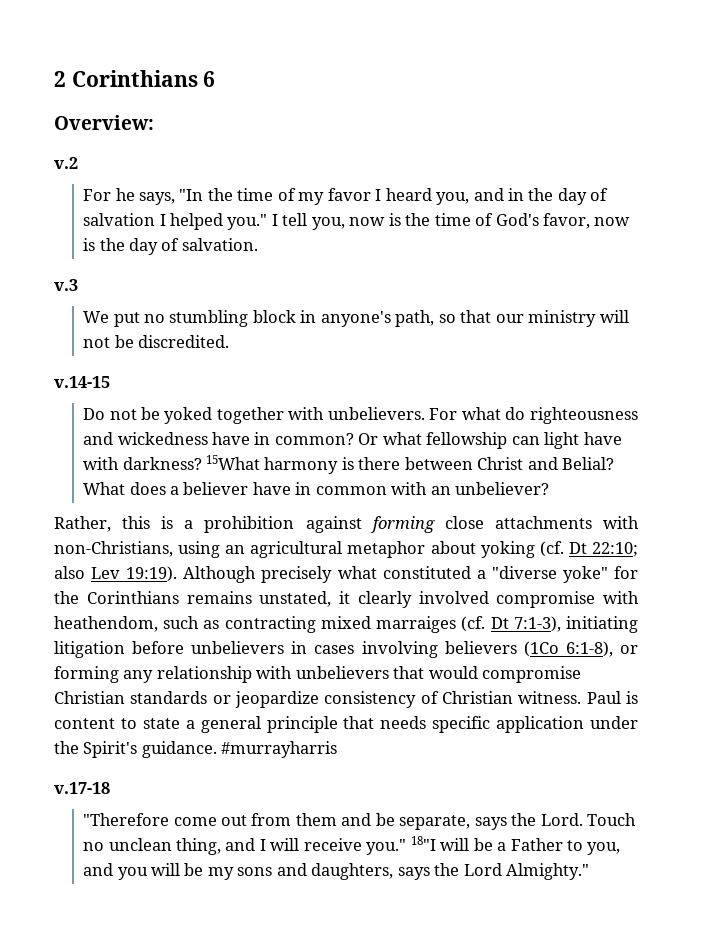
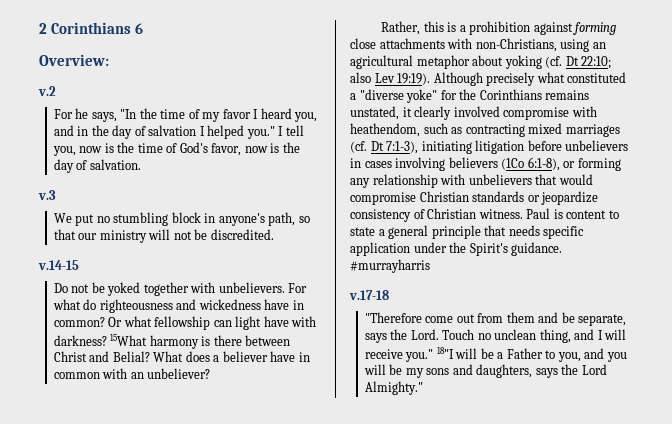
- Although precisely what constituted a "diverse yoke" for the Corinthians remains unstated, it clearly involved compromise with heathendom, such as contracting mixed marraiges (cf. Dt 7:1-3), initiating litigation before unbelievers in cases involving believers (1Co 6:1-8), or forming any relationship with unbelievers that would compromise Christian standards or jeopardize consistency of Christian witness.
+ Although precisely what constituted a "diverse yoke" for the Corinthians remains unstated, it clearly involved compromise with heathendom, such as contracting mixed marriages (cf. Dt 7:1-3), initiating litigation before unbelievers in cases involving believers (1Co 6:1-8), or forming any relationship with unbelievers that would compromise Christian standards or jeopardize consistency of Christian witness.

